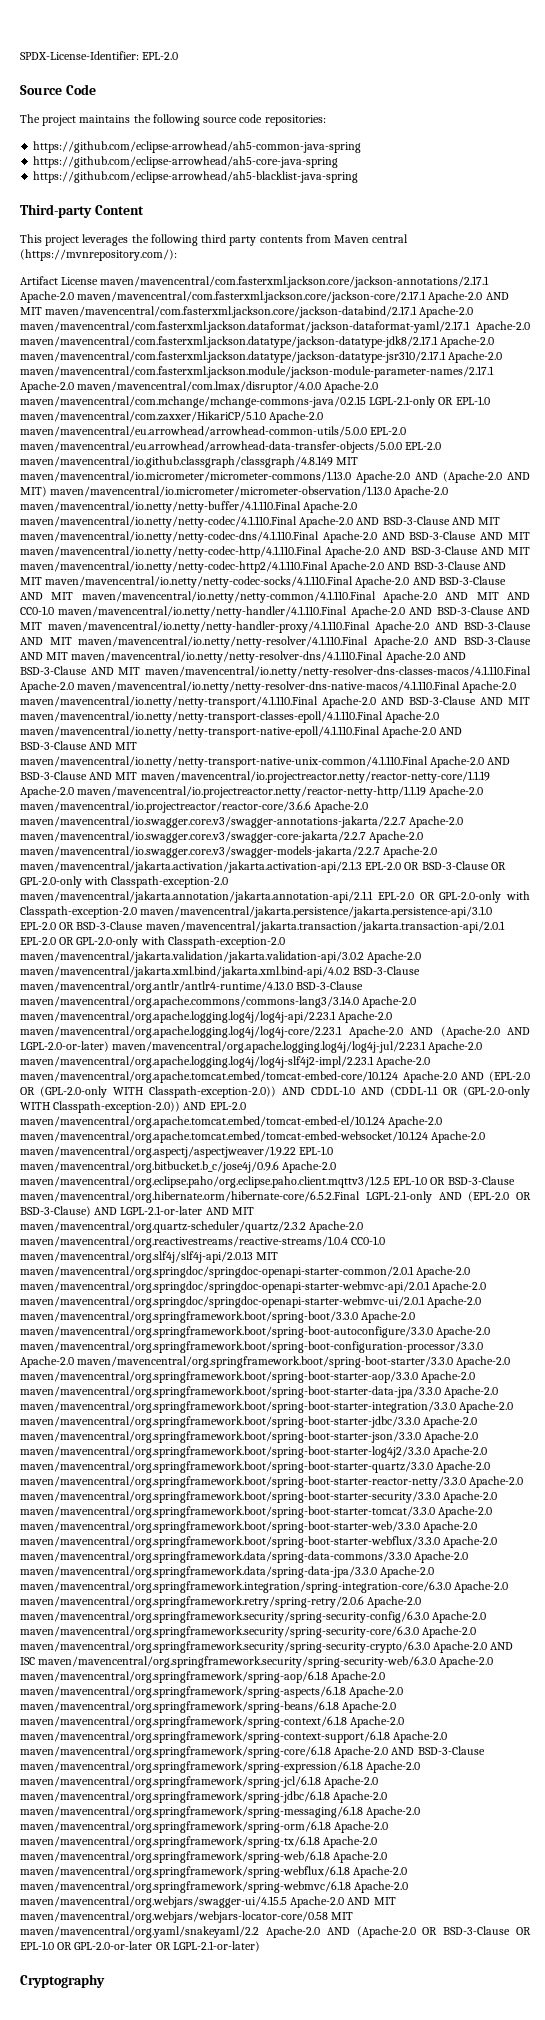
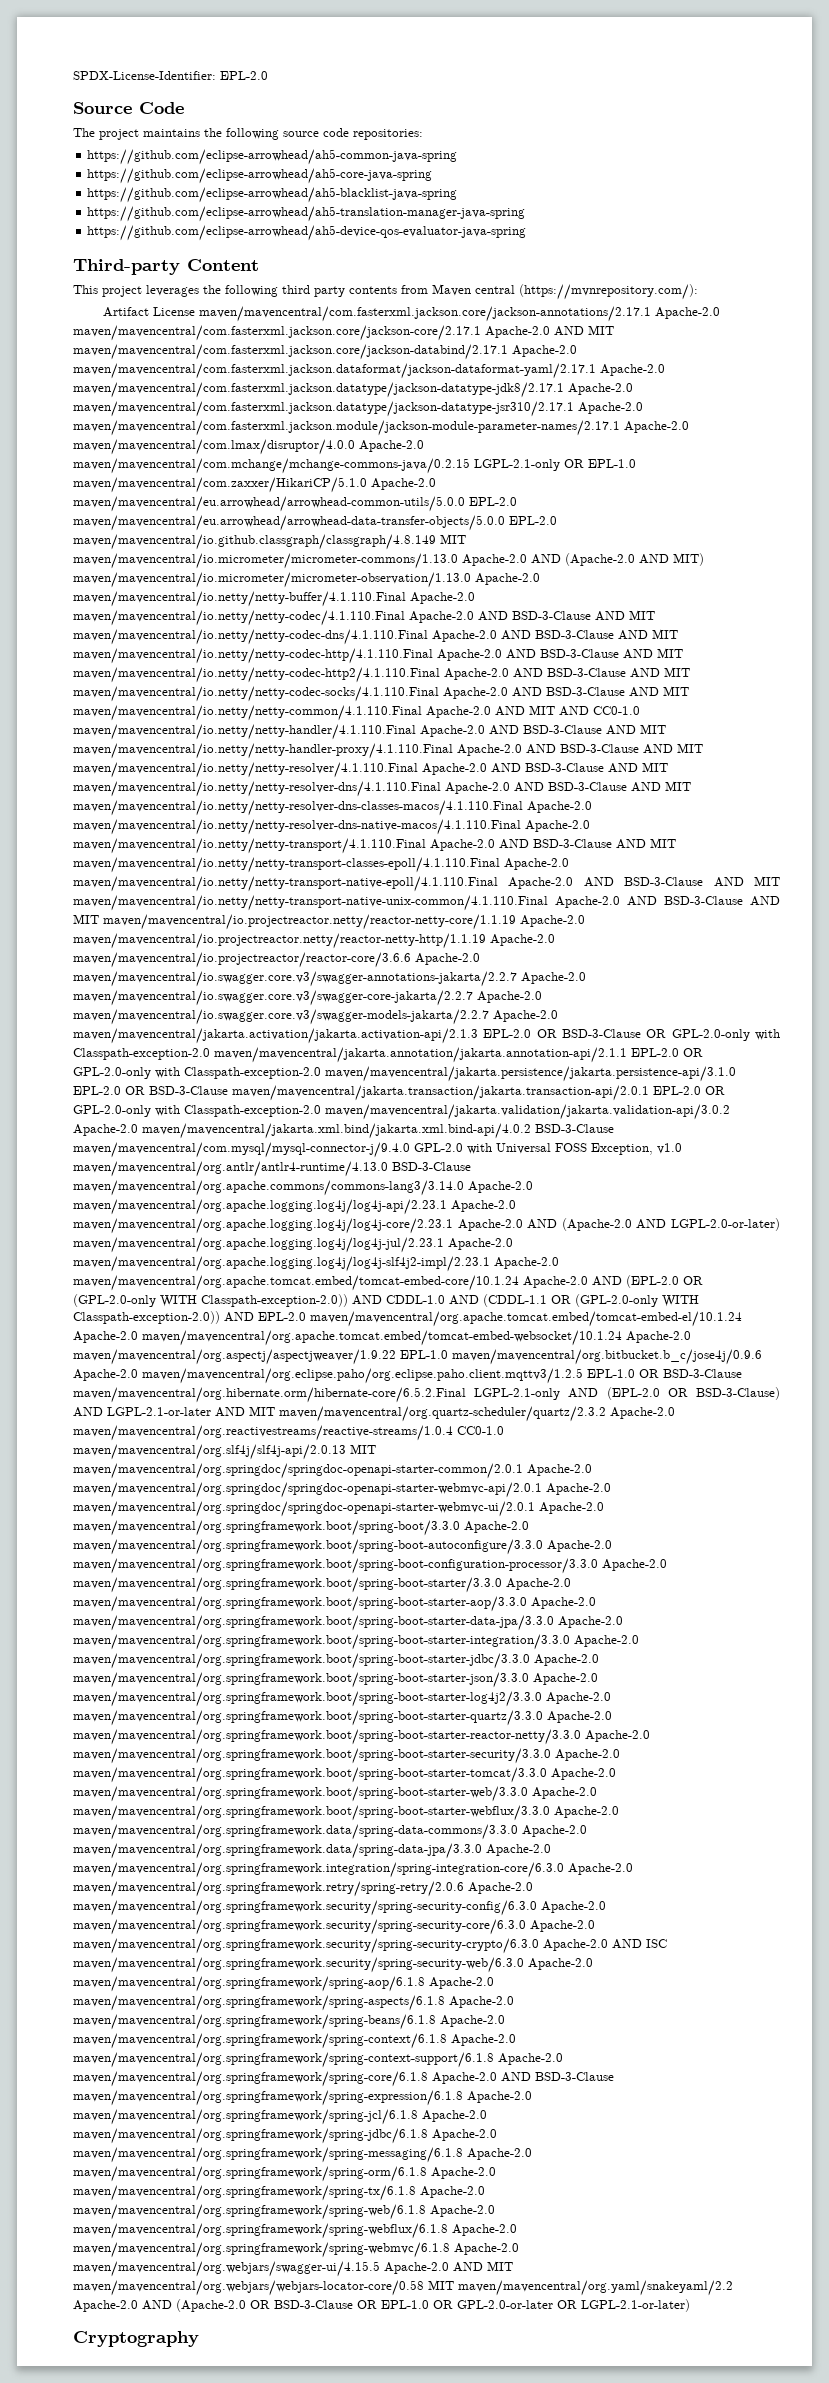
+ https://github.com/eclipse-arrowhead/ah5-translation-manager-java-spring
+ https://github.com/eclipse-arrowhead/ah5-device-qos-evaluator-java-spring
- Artifact License maven/mavencentral/com.fasterxml.jackson.core/jackson-annotations/2.17.1 Apache-2.0 maven/mavencentral/com.fasterxml.jackson.core/jackson-core/2.17.1 Apache-2.0 AND MIT maven/mavencentral/com.fasterxml.jackson.core/jackson-databind/2.17.1 Apache-2.0 maven/mavencentral/com.fasterxml.jackson.dataformat/jackson-dataformat-yaml/2.17.1 Apache-2.0 maven/mavencentral/com.fasterxml.jackson.datatype/jackson-datatype-jdk8/2.17.1 Apache-2.0 maven/mavencentral/com.fasterxml.jackson.datatype/jackson-datatype-jsr310/2.17.1 Apache-2.0 maven/mavencentral/com.fasterxml.jackson.module/jackson-module-parameter-names/2.17.1 Apache-2.0 maven/mavencentral/com.lmax/disruptor/4.0.0 Apache-2.0 maven/mavencentral/com.mchange/mchange-commons-java/0.2.15 LGPL-2.1-only OR EPL-1.0 maven/mavencentral/com.zaxxer/HikariCP/5.1.0 Apache-2.0 maven/mavencentral/eu.arrowhead/arrowhead-common-utils/5.0.0 EPL-2.0 maven/mavencentral/eu.arrowhead/arrowhead-data-transfer-objects/5.0.0 EPL-2.0 maven/mavencentral/io.github.classgraph/classgraph/4.8.149 MIT maven/mavencentral/io.micrometer/micrometer-commons/1.13.0 Apache-2.0 AND (Apache-2.0 AND MIT) maven/mavencentral/io.micrometer/micrometer-observation/1.13.0 Apache-2.0 maven/mavencentral/io.netty/netty-buffer/4.1.110.Final Apache-2.0 maven/mavencentral/io.netty/netty-codec/4.1.110.Final Apache-2.0 AND BSD-3-Clause AND MIT maven/mavencentral/io.netty/netty-codec-dns/4.1.110.Final Apache-2.0 AND BSD-3-Clause AND MIT maven/mavencentral/io.netty/netty-codec-http/4.1.110.Final Apache-2.0 AND BSD-3-Clause AND MIT maven/mavencentral/io.netty/netty-codec-http2/4.1.110.Final Apache-2.0 AND BSD-3-Clause AND MIT maven/mavencentral/io.netty/netty-codec-socks/4.1.110.Final Apache-2.0 AND BSD-3-Clause AND MIT maven/mavencentral/io.netty/netty-common/4.1.110.Final Apache-2.0 AND MIT AND CC0-1.0 maven/mavencentral/io.netty/netty-handler/4.1.110.Final Apache-2.0 AND BSD-3-Clause AND MIT maven/mavencentral/io.netty/netty-handler-proxy/4.1.110.Final Apache-2.0 AND BSD-3-Clause AND MIT maven/mavencentral/io.netty/netty-resolver/4.1.110.Final Apache-2.0 AND BSD-3-Clause AND MIT maven/mavencentral/io.netty/netty-resolver-dns/4.1.110.Final Apache-2.0 AND BSD-3-Clause AND MIT maven/mavencentral/io.netty/netty-resolver-dns-classes-macos/4.1.110.Final Apache-2.0 maven/mavencentral/io.netty/netty-resolver-dns-native-macos/4.1.110.Final Apache-2.0 maven/mavencentral/io.netty/netty-transport/4.1.110.Final Apache-2.0 AND BSD-3-Clause AND MIT maven/mavencentral/io.netty/netty-transport-classes-epoll/4.1.110.Final Apache-2.0 maven/mavencentral/io.netty/netty-transport-native-epoll/4.1.110.Final Apache-2.0 AND BSD-3-Clause AND MIT maven/mavencentral/io.netty/netty-transport-native-unix-common/4.1.110.Final Apache-2.0 AND BSD-3-Clause AND MIT maven/mavencentral/io.projectreactor.netty/reactor-netty-core/1.1.19 Apache-2.0 maven/mavencentral/io.projectreactor.netty/reactor-netty-http/1.1.19 Apache-2.0 maven/mavencentral/io.projectreactor/reactor-core/3.6.6 Apache-2.0 maven/mavencentral/io.swagger.core.v3/swagger-annotations-jakarta/2.2.7 Apache-2.0 maven/mavencentral/io.swagger.core.v3/swagger-core-jakarta/2.2.7 Apache-2.0 maven/mavencentral/io.swagger.core.v3/swagger-models-jakarta/2.2.7 Apache-2.0 maven/mavencentral/jakarta.activation/jakarta.activation-api/2.1.3 EPL-2.0 OR BSD-3-Clause OR GPL-2.0-only with Classpath-exception-2.0 maven/mavencentral/jakarta.annotation/jakarta.annotation-api/2.1.1 EPL-2.0 OR GPL-2.0-only with Classpath-exception-2.0 maven/mavencentral/jakarta.persistence/jakarta.persistence-api/3.1.0 EPL-2.0 OR BSD-3-Clause maven/mavencentral/jakarta.transaction/jakarta.transaction-api/2.0.1 EPL-2.0 OR GPL-2.0-only with Classpath-exception-2.0 maven/mavencentral/jakarta.validation/jakarta.validation-api/3.0.2 Apache-2.0 maven/mavencentral/jakarta.xml.bind/jakarta.xml.bind-api/4.0.2 BSD-3-Clause maven/mavencentral/org.antlr/antlr4-runtime/4.13.0 BSD-3-Clause maven/mavencentral/org.apache.commons/commons-lang3/3.14.0 Apache-2.0 maven/mavencentral/org.apache.logging.log4j/log4j-api/2.23.1 Apache-2.0 maven/mavencentral/org.apache.logging.log4j/log4j-core/2.23.1 Apache-2.0 AND (Apache-2.0 AND LGPL-2.0-or-later) maven/mavencentral/org.apache.logging.log4j/log4j-jul/2.23.1 Apache-2.0 maven/mavencentral/org.apache.logging.log4j/log4j-slf4j2-impl/2.23.1 Apache-2.0 maven/mavencentral/org.apache.tomcat.embed/tomcat-embed-core/10.1.24 Apache-2.0 AND (EPL-2.0 OR (GPL-2.0-only WITH Classpath-exception-2.0)) AND CDDL-1.0 AND (CDDL-1.1 OR (GPL-2.0-only WITH Classpath-exception-2.0)) AND EPL-2.0 maven/mavencentral/org.apache.tomcat.embed/tomcat-embed-el/10.1.24 Apache-2.0 maven/mavencentral/org.apache.tomcat.embed/tomcat-embed-websocket/10.1.24 Apache-2.0 maven/mavencentral/org.aspectj/aspectjweaver/1.9.22 EPL-1.0 maven/mavencentral/org.bitbucket.b_c/jose4j/0.9.6 Apache-2.0 maven/mavencentral/org.eclipse.paho/org.eclipse.paho.client.mqttv3/1.2.5 EPL-1.0 OR BSD-3-Clause maven/mavencentral/org.hibernate.orm/hibernate-core/6.5.2.Final LGPL-2.1-only AND (EPL-2.0 OR BSD-3-Clause) AND LGPL-2.1-or-later AND MIT maven/mavencentral/org.quartz-scheduler/quartz/2.3.2 Apache-2.0 maven/mavencentral/org.reactivestreams/reactive-streams/1.0.4 CC0-1.0 maven/mavencentral/org.slf4j/slf4j-api/2.0.13 MIT maven/mavencentral/org.springdoc/springdoc-openapi-starter-common/2.0.1 Apache-2.0 maven/mavencentral/org.springdoc/springdoc-openapi-starter-webmvc-api/2.0.1 Apache-2.0 maven/mavencentral/org.springdoc/springdoc-openapi-starter-webmvc-ui/2.0.1 Apache-2.0 maven/mavencentral/org.springframework.boot/spring-boot/3.3.0 Apache-2.0 maven/mavencentral/org.springframework.boot/spring-boot-autoconfigure/3.3.0 Apache-2.0 maven/mavencentral/org.springframework.boot/spring-boot-configuration-processor/3.3.0 Apache-2.0 maven/mavencentral/org.springframework.boot/spring-boot-starter/3.3.0 Apache-2.0 maven/mavencentral/org.springframework.boot/spring-boot-starter-aop/3.3.0 Apache-2.0 maven/mavencentral/org.springframework.boot/spring-boot-starter-data-jpa/3.3.0 Apache-2.0 maven/mavencentral/org.springframework.boot/spring-boot-starter-integration/3.3.0 Apache-2.0 maven/mavencentral/org.springframework.boot/spring-boot-starter-jdbc/3.3.0 Apache-2.0 maven/mavencentral/org.springframework.boot/spring-boot-starter-json/3.3.0 Apache-2.0 maven/mavencentral/org.springframework.boot/spring-boot-starter-log4j2/3.3.0 Apache-2.0 maven/mavencentral/org.springframework.boot/spring-boot-starter-quartz/3.3.0 Apache-2.0 maven/mavencentral/org.springframework.boot/spring-boot-starter-reactor-netty/3.3.0 Apache-2.0 maven/mavencentral/org.springframework.boot/spring-boot-starter-security/3.3.0 Apache-2.0 maven/mavencentral/org.springframework.boot/spring-boot-starter-tomcat/3.3.0 Apache-2.0 maven/mavencentral/org.springframework.boot/spring-boot-starter-web/3.3.0 Apache-2.0 maven/mavencentral/org.springframework.boot/spring-boot-starter-webflux/3.3.0 Apache-2.0 maven/mavencentral/org.springframework.data/spring-data-commons/3.3.0 Apache-2.0 maven/mavencentral/org.springframework.data/spring-data-jpa/3.3.0 Apache-2.0 maven/mavencentral/org.springframework.integration/spring-integration-core/6.3.0 Apache-2.0 maven/mavencentral/org.springframework.retry/spring-retry/2.0.6 Apache-2.0 maven/mavencentral/org.springframework.security/spring-security-config/6.3.0 Apache-2.0 maven/mavencentral/org.springframework.security/spring-security-core/6.3.0 Apache-2.0 maven/mavencentral/org.springframework.security/spring-security-crypto/6.3.0 Apache-2.0 AND ISC maven/mavencentral/org.springframework.security/spring-security-web/6.3.0 Apache-2.0 maven/mavencentral/org.springframework/spring-aop/6.1.8 Apache-2.0 maven/mavencentral/org.springframework/spring-aspects/6.1.8 Apache-2.0 maven/mavencentral/org.springframework/spring-beans/6.1.8 Apache-2.0 maven/mavencentral/org.springframework/spring-context/6.1.8 Apache-2.0 maven/mavencentral/org.springframework/spring-context-support/6.1.8 Apache-2.0 maven/mavencentral/org.springframework/spring-core/6.1.8 Apache-2.0 AND BSD-3-Clause maven/mavencentral/org.springframework/spring-expression/6.1.8 Apache-2.0 maven/mavencentral/org.springframework/spring-jcl/6.1.8 Apache-2.0 maven/mavencentral/org.springframework/spring-jdbc/6.1.8 Apache-2.0 maven/mavencentral/org.springframework/spring-messaging/6.1.8 Apache-2.0 maven/mavencentral/org.springframework/spring-orm/6.1.8 Apache-2.0 maven/mavencentral/org.springframework/spring-tx/6.1.8 Apache-2.0 maven/mavencentral/org.springframework/spring-web/6.1.8 Apache-2.0 maven/mavencentral/org.springframework/spring-webflux/6.1.8 Apache-2.0 maven/mavencentral/org.springframework/spring-webmvc/6.1.8 Apache-2.0 maven/mavencentral/org.webjars/swagger-ui/4.15.5 Apache-2.0 AND MIT maven/mavencentral/org.webjars/webjars-locator-core/0.58 MIT maven/mavencentral/org.yaml/snakeyaml/2.2 Apache-2.0 AND (Apache-2.0 OR BSD-3-Clause OR EPL-1.0 OR GPL-2.0-or-later OR LGPL-2.1-or-later)
+ Artifact License maven/mavencentral/com.fasterxml.jackson.core/jackson-annotations/2.17.1 Apache-2.0 maven/mavencentral/com.fasterxml.jackson.core/jackson-core/2.17.1 Apache-2.0 AND MIT maven/mavencentral/com.fasterxml.jackson.core/jackson-databind/2.17.1 Apache-2.0 maven/mavencentral/com.fasterxml.jackson.dataformat/jackson-dataformat-yaml/2.17.1 Apache-2.0 maven/mavencentral/com.fasterxml.jackson.datatype/jackson-datatype-jdk8/2.17.1 Apache-2.0 maven/mavencentral/com.fasterxml.jackson.datatype/jackson-datatype-jsr310/2.17.1 Apache-2.0 maven/mavencentral/com.fasterxml.jackson.module/jackson-module-parameter-names/2.17.1 Apache-2.0 maven/mavencentral/com.lmax/disruptor/4.0.0 Apache-2.0 maven/mavencentral/com.mchange/mchange-commons-java/0.2.15 LGPL-2.1-only OR EPL-1.0 maven/mavencentral/com.zaxxer/HikariCP/5.1.0 Apache-2.0 maven/mavencentral/eu.arrowhead/arrowhead-common-utils/5.0.0 EPL-2.0 maven/mavencentral/eu.arrowhead/arrowhead-data-transfer-objects/5.0.0 EPL-2.0 maven/mavencentral/io.github.classgraph/classgraph/4.8.149 MIT maven/mavencentral/io.micrometer/micrometer-commons/1.13.0 Apache-2.0 AND (Apache-2.0 AND MIT) maven/mavencentral/io.micrometer/micrometer-observation/1.13.0 Apache-2.0 maven/mavencentral/io.netty/netty-buffer/4.1.110.Final Apache-2.0 maven/mavencentral/io.netty/netty-codec/4.1.110.Final Apache-2.0 AND BSD-3-Clause AND MIT maven/mavencentral/io.netty/netty-codec-dns/4.1.110.Final Apache-2.0 AND BSD-3-Clause AND MIT maven/mavencentral/io.netty/netty-codec-http/4.1.110.Final Apache-2.0 AND BSD-3-Clause AND MIT maven/mavencentral/io.netty/netty-codec-http2/4.1.110.Final Apache-2.0 AND BSD-3-Clause AND MIT maven/mavencentral/io.netty/netty-codec-socks/4.1.110.Final Apache-2.0 AND BSD-3-Clause AND MIT maven/mavencentral/io.netty/netty-common/4.1.110.Final Apache-2.0 AND MIT AND CC0-1.0 maven/mavencentral/io.netty/netty-handler/4.1.110.Final Apache-2.0 AND BSD-3-Clause AND MIT maven/mavencentral/io.netty/netty-handler-proxy/4.1.110.Final Apache-2.0 AND BSD-3-Clause AND MIT maven/mavencentral/io.netty/netty-resolver/4.1.110.Final Apache-2.0 AND BSD-3-Clause AND MIT maven/mavencentral/io.netty/netty-resolver-dns/4.1.110.Final Apache-2.0 AND BSD-3-Clause AND MIT maven/mavencentral/io.netty/netty-resolver-dns-classes-macos/4.1.110.Final Apache-2.0 maven/mavencentral/io.netty/netty-resolver-dns-native-macos/4.1.110.Final Apache-2.0 maven/mavencentral/io.netty/netty-transport/4.1.110.Final Apache-2.0 AND BSD-3-Clause AND MIT maven/mavencentral/io.netty/netty-transport-classes-epoll/4.1.110.Final Apache-2.0 maven/mavencentral/io.netty/netty-transport-native-epoll/4.1.110.Final Apache-2.0 AND BSD-3-Clause AND MIT maven/mavencentral/io.netty/netty-transport-native-unix-common/4.1.110.Final Apache-2.0 AND BSD-3-Clause AND MIT maven/mavencentral/io.projectreactor.netty/reactor-netty-core/1.1.19 Apache-2.0 maven/mavencentral/io.projectreactor.netty/reactor-netty-http/1.1.19 Apache-2.0 maven/mavencentral/io.projectreactor/reactor-core/3.6.6 Apache-2.0 maven/mavencentral/io.swagger.core.v3/swagger-annotations-jakarta/2.2.7 Apache-2.0 maven/mavencentral/io.swagger.core.v3/swagger-core-jakarta/2.2.7 Apache-2.0 maven/mavencentral/io.swagger.core.v3/swagger-models-jakarta/2.2.7 Apache-2.0 maven/mavencentral/jakarta.activation/jakarta.activation-api/2.1.3 EPL-2.0 OR BSD-3-Clause OR GPL-2.0-only with Classpath-exception-2.0 maven/mavencentral/jakarta.annotation/jakarta.annotation-api/2.1.1 EPL-2.0 OR GPL-2.0-only with Classpath-exception-2.0 maven/mavencentral/jakarta.persistence/jakarta.persistence-api/3.1.0 EPL-2.0 OR BSD-3-Clause maven/mavencentral/jakarta.transaction/jakarta.transaction-api/2.0.1 EPL-2.0 OR GPL-2.0-only with Classpath-exception-2.0 maven/mavencentral/jakarta.validation/jakarta.validation-api/3.0.2 Apache-2.0 maven/mavencentral/jakarta.xml.bind/jakarta.xml.bind-api/4.0.2 BSD-3-Clause maven/mavencentral/com.mysql/mysql-connector-j/9.4.0 GPL-2.0 with Universal FOSS Exception, v1.0 maven/mavencentral/org.antlr/antlr4-runtime/4.13.0 BSD-3-Clause maven/mavencentral/org.apache.commons/commons-lang3/3.14.0 Apache-2.0 maven/mavencentral/org.apache.logging.log4j/log4j-api/2.23.1 Apache-2.0 maven/mavencentral/org.apache.logging.log4j/log4j-core/2.23.1 Apache-2.0 AND (Apache-2.0 AND LGPL-2.0-or-later) maven/mavencentral/org.apache.logging.log4j/log4j-jul/2.23.1 Apache-2.0 maven/mavencentral/org.apache.logging.log4j/log4j-slf4j2-impl/2.23.1 Apache-2.0 maven/mavencentral/org.apache.tomcat.embed/tomcat-embed-core/10.1.24 Apache-2.0 AND (EPL-2.0 OR (GPL-2.0-only WITH Classpath-exception-2.0)) AND CDDL-1.0 AND (CDDL-1.1 OR (GPL-2.0-only WITH Classpath-exception-2.0)) AND EPL-2.0 maven/mavencentral/org.apache.tomcat.embed/tomcat-embed-el/10.1.24 Apache-2.0 maven/mavencentral/org.apache.tomcat.embed/tomcat-embed-websocket/10.1.24 Apache-2.0 maven/mavencentral/org.aspectj/aspectjweaver/1.9.22 EPL-1.0 maven/mavencentral/org.bitbucket.b_c/jose4j/0.9.6 Apache-2.0 maven/mavencentral/org.eclipse.paho/org.eclipse.paho.client.mqttv3/1.2.5 EPL-1.0 OR BSD-3-Clause maven/mavencentral/org.hibernate.orm/hibernate-core/6.5.2.Final LGPL-2.1-only AND (EPL-2.0 OR BSD-3-Clause) AND LGPL-2.1-or-later AND MIT maven/mavencentral/org.quartz-scheduler/quartz/2.3.2 Apache-2.0 maven/mavencentral/org.reactivestreams/reactive-streams/1.0.4 CC0-1.0 maven/mavencentral/org.slf4j/slf4j-api/2.0.13 MIT maven/mavencentral/org.springdoc/springdoc-openapi-starter-common/2.0.1 Apache-2.0 maven/mavencentral/org.springdoc/springdoc-openapi-starter-webmvc-api/2.0.1 Apache-2.0 maven/mavencentral/org.springdoc/springdoc-openapi-starter-webmvc-ui/2.0.1 Apache-2.0 maven/mavencentral/org.springframework.boot/spring-boot/3.3.0 Apache-2.0 maven/mavencentral/org.springframework.boot/spring-boot-autoconfigure/3.3.0 Apache-2.0 maven/mavencentral/org.springframework.boot/spring-boot-configuration-processor/3.3.0 Apache-2.0 maven/mavencentral/org.springframework.boot/spring-boot-starter/3.3.0 Apache-2.0 maven/mavencentral/org.springframework.boot/spring-boot-starter-aop/3.3.0 Apache-2.0 maven/mavencentral/org.springframework.boot/spring-boot-starter-data-jpa/3.3.0 Apache-2.0 maven/mavencentral/org.springframework.boot/spring-boot-starter-integration/3.3.0 Apache-2.0 maven/mavencentral/org.springframework.boot/spring-boot-starter-jdbc/3.3.0 Apache-2.0 maven/mavencentral/org.springframework.boot/spring-boot-starter-json/3.3.0 Apache-2.0 maven/mavencentral/org.springframework.boot/spring-boot-starter-log4j2/3.3.0 Apache-2.0 maven/mavencentral/org.springframework.boot/spring-boot-starter-quartz/3.3.0 Apache-2.0 maven/mavencentral/org.springframework.boot/spring-boot-starter-reactor-netty/3.3.0 Apache-2.0 maven/mavencentral/org.springframework.boot/spring-boot-starter-security/3.3.0 Apache-2.0 maven/mavencentral/org.springframework.boot/spring-boot-starter-tomcat/3.3.0 Apache-2.0 maven/mavencentral/org.springframework.boot/spring-boot-starter-web/3.3.0 Apache-2.0 maven/mavencentral/org.springframework.boot/spring-boot-starter-webflux/3.3.0 Apache-2.0 maven/mavencentral/org.springframework.data/spring-data-commons/3.3.0 Apache-2.0 maven/mavencentral/org.springframework.data/spring-data-jpa/3.3.0 Apache-2.0 maven/mavencentral/org.springframework.integration/spring-integration-core/6.3.0 Apache-2.0 maven/mavencentral/org.springframework.retry/spring-retry/2.0.6 Apache-2.0 maven/mavencentral/org.springframework.security/spring-security-config/6.3.0 Apache-2.0 maven/mavencentral/org.springframework.security/spring-security-core/6.3.0 Apache-2.0 maven/mavencentral/org.springframework.security/spring-security-crypto/6.3.0 Apache-2.0 AND ISC maven/mavencentral/org.springframework.security/spring-security-web/6.3.0 Apache-2.0 maven/mavencentral/org.springframework/spring-aop/6.1.8 Apache-2.0 maven/mavencentral/org.springframework/spring-aspects/6.1.8 Apache-2.0 maven/mavencentral/org.springframework/spring-beans/6.1.8 Apache-2.0 maven/mavencentral/org.springframework/spring-context/6.1.8 Apache-2.0 maven/mavencentral/org.springframework/spring-context-support/6.1.8 Apache-2.0 maven/mavencentral/org.springframework/spring-core/6.1.8 Apache-2.0 AND BSD-3-Clause maven/mavencentral/org.springframework/spring-expression/6.1.8 Apache-2.0 maven/mavencentral/org.springframework/spring-jcl/6.1.8 Apache-2.0 maven/mavencentral/org.springframework/spring-jdbc/6.1.8 Apache-2.0 maven/mavencentral/org.springframework/spring-messaging/6.1.8 Apache-2.0 maven/mavencentral/org.springframework/spring-orm/6.1.8 Apache-2.0 maven/mavencentral/org.springframework/spring-tx/6.1.8 Apache-2.0 maven/mavencentral/org.springframework/spring-web/6.1.8 Apache-2.0 maven/mavencentral/org.springframework/spring-webflux/6.1.8 Apache-2.0 maven/mavencentral/org.springframework/spring-webmvc/6.1.8 Apache-2.0 maven/mavencentral/org.webjars/swagger-ui/4.15.5 Apache-2.0 AND MIT maven/mavencentral/org.webjars/webjars-locator-core/0.58 MIT maven/mavencentral/org.yaml/snakeyaml/2.2 Apache-2.0 AND (Apache-2.0 OR BSD-3-Clause OR EPL-1.0 OR GPL-2.0-or-later OR LGPL-2.1-or-later)

